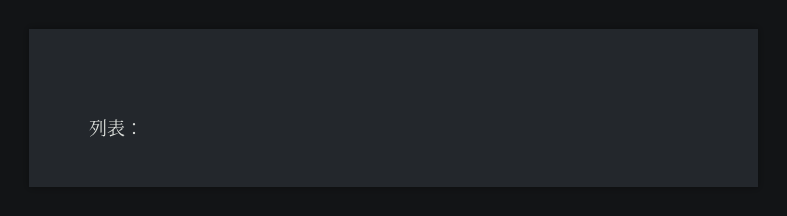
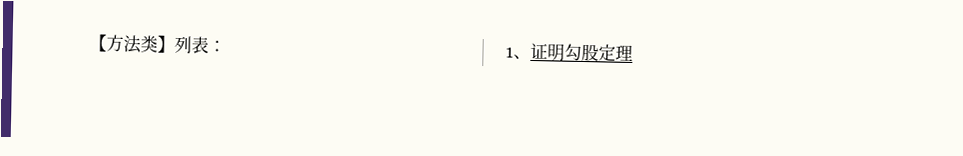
- 列表：
+ 【方法类】列表：
+ 1、证明勾股定理

